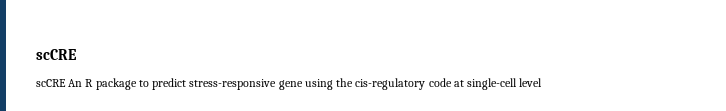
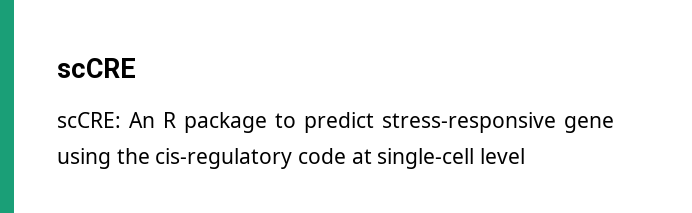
- scCRE An R package to predict stress-responsive gene using the cis-regulatory code at single-cell level
+ scCRE: An R package to predict stress-responsive gene using the cis-regulatory code at single-cell level

